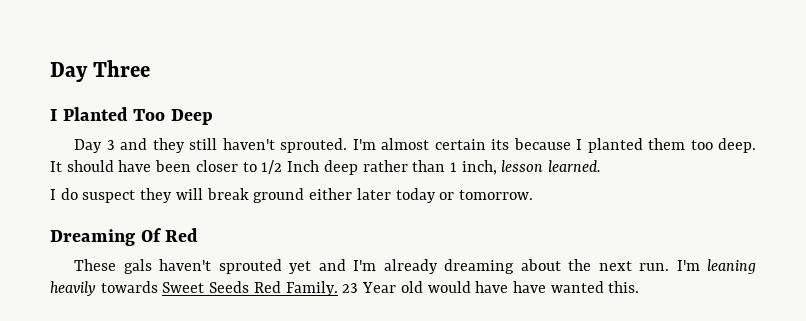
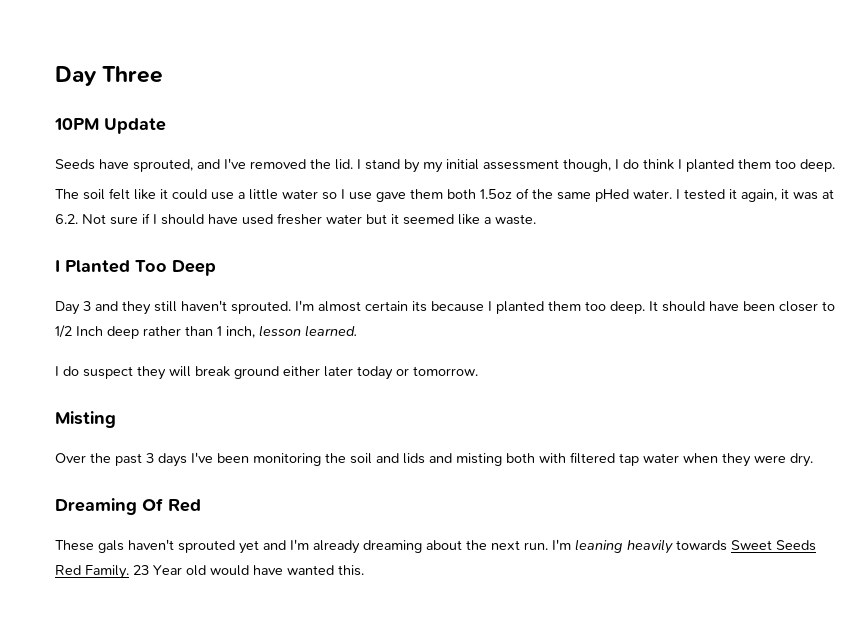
+ 10PM Update
+ Seeds have sprouted, and I've removed the lid. I stand by my initial assessment though, I do think I planted them too deep.
+ The soil felt like it could use a little water so I use gave them both 1.5oz of the same pHed water. I tested it again, it was at 6.2. Not sure if I should have used fresher water but it seemed like a waste.
+ Misting
+ Over the past 3 days I've been monitoring the soil and lids and misting both with filtered tap water when they were dry.
- 23 Year old would have have wanted this.
+ 23 Year old would have wanted this.

